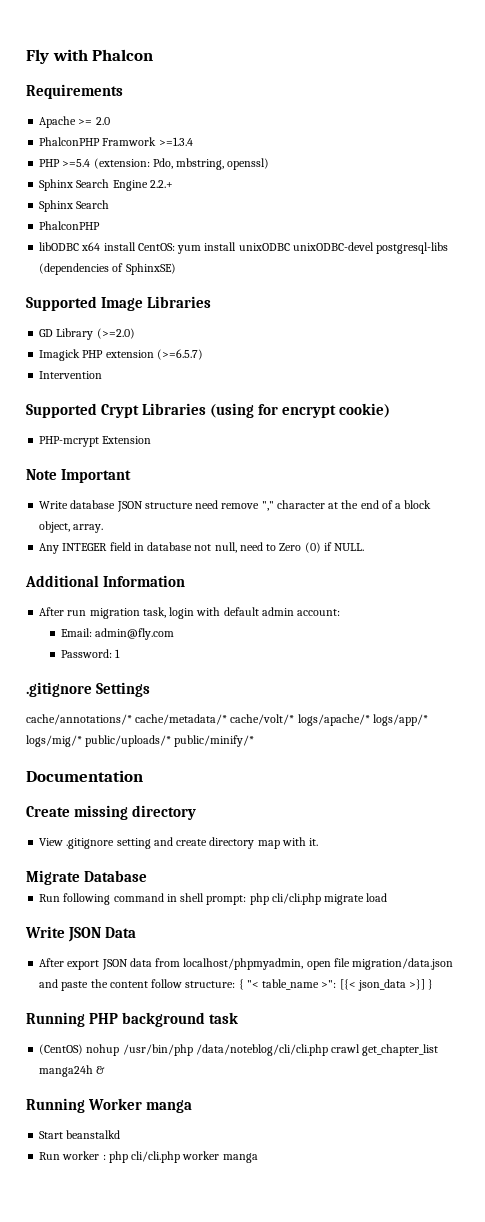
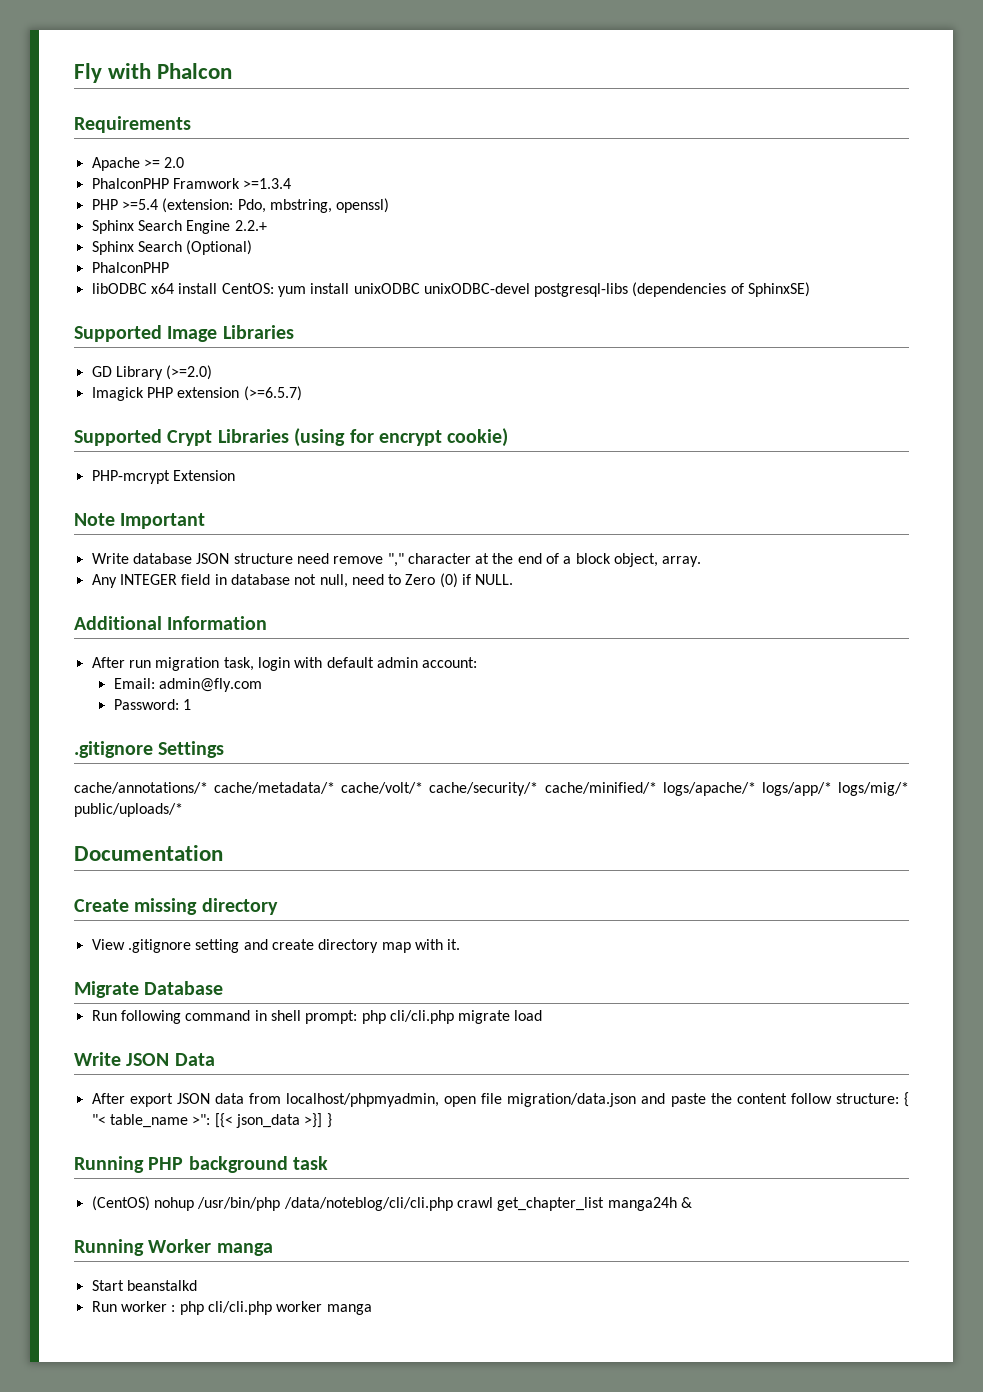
  Sphinx Search Engine 2.2.+
- Sphinx Search
+ Sphinx Search (Optional)
- Intervention
- cache/annotations/* cache/metadata/* cache/volt/* logs/apache/* logs/app/* logs/mig/* public/uploads/* public/minify/*
+ cache/annotations/* cache/metadata/* cache/volt/* cache/security/* cache/minified/* logs/apache/* logs/app/* logs/mig/* public/uploads/*

